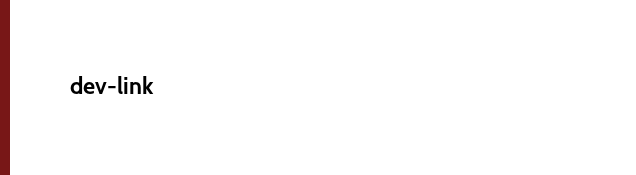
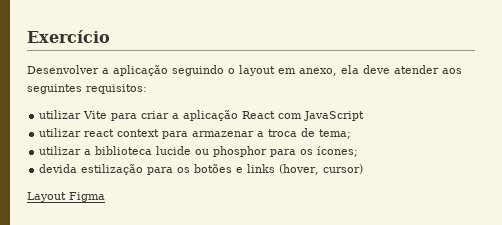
- dev-link
+ Exercício
+ Desenvolver a aplicação seguindo o layout em anexo, ela deve atender aos seguintes requisitos:
+ utilizar Vite para criar a aplicação React com JavaScript
+ utilizar react context para armazenar a troca de tema;
+ utilizar a biblioteca lucide ou phosphor para os ícones;
+ devida estilização para os botões e links (hover, cursor)
+ Layout Figma

